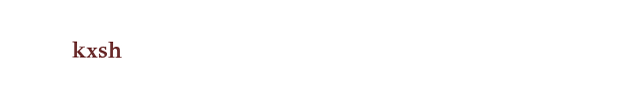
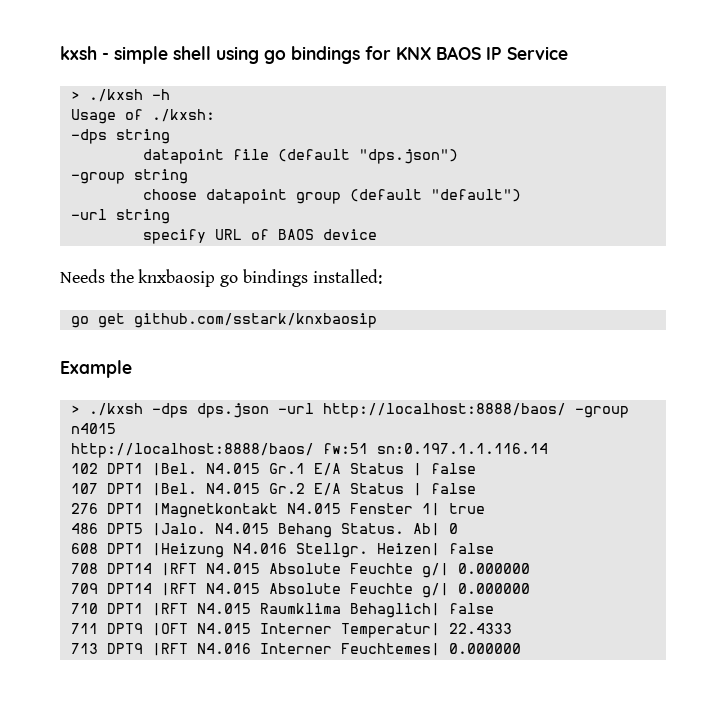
- kxsh
+ kxsh - simple shell using go bindings for KNX BAOS IP Service
+ > ./kxsh -h
+ Usage of ./kxsh:
+ -dps string
+ datapoint file (default "dps.json")
+ -group string
+ choose datapoint group (default "default")
+ -url string
+ specify URL of BAOS device
+ Needs the knxbaosip go bindings installed:
+ go get github.com/sstark/knxbaosip
+ Example
+ > ./kxsh -dps dps.json -url http://localhost:8888/baos/ -group n4015
+ http://localhost:8888/baos/ fw:51 sn:0.197.1.1.116.14
+ 102 DPT1 |Bel. N4.015 Gr.1 E/A Status | false
+ 107 DPT1 |Bel. N4.015 Gr.2 E/A Status | false
+ 276 DPT1 |Magnetkontakt N4.015 Fenster 1| true
+ 486 DPT5 |Jalo. N4.015 Behang Status. Ab| 0
+ 608 DPT1 |Heizung N4.016 Stellgr. Heizen| false
+ 708 DPT14 |RFT N4.015 Absolute Feuchte g/| 0.000000
+ 709 DPT14 |RFT N4.015 Absolute Feuchte g/| 0.000000
+ 710 DPT1 |RFT N4.015 Raumklima Behaglich| false
+ 711 DPT9 |OFT N4.015 Interner Temperatur| 22.4333
+ 713 DPT9 |RFT N4.016 Interner Feuchtemes| 0.000000

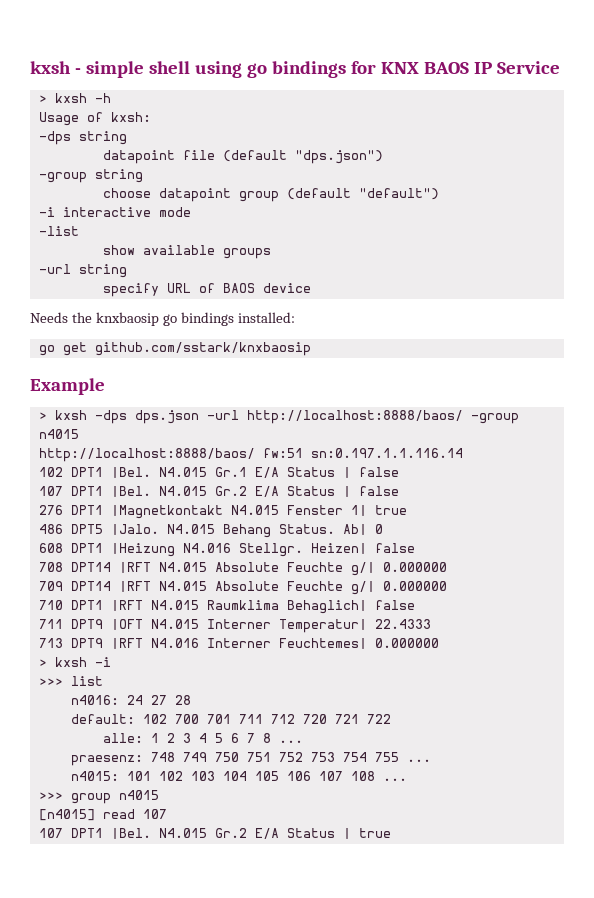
- > ./kxsh -h
+ > kxsh -h
- Usage of ./kxsh:
+ Usage of kxsh:
+ -i interactive mode
+ -list
+ show available groups
- > ./kxsh -dps dps.json -url http://localhost:8888/baos/ -group n4015
+ > kxsh -dps dps.json -url http://localhost:8888/baos/ -group n4015
+ > kxsh -i
+ >>> list
+ n4016: 24 27 28
+ default: 102 700 701 711 712 720 721 722
+ alle: 1 2 3 4 5 6 7 8 ...
+ praesenz: 748 749 750 751 752 753 754 755 ...
+ n4015: 101 102 103 104 105 106 107 108 ...
+ >>> group n4015
+ [n4015] read 107
+ 107 DPT1 |Bel. N4.015 Gr.2 E/A Status | true

